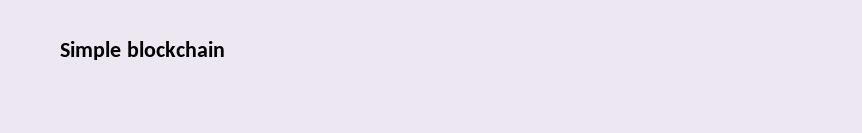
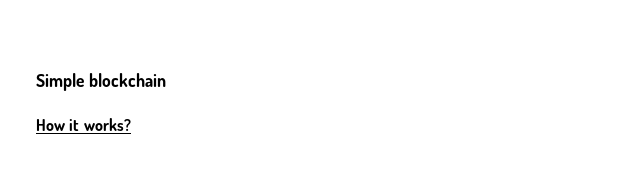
+ How it works?

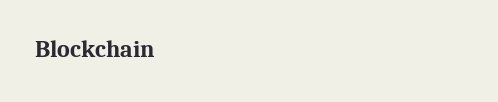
- Simple blockchain
- How it works?
+ Blockchain

